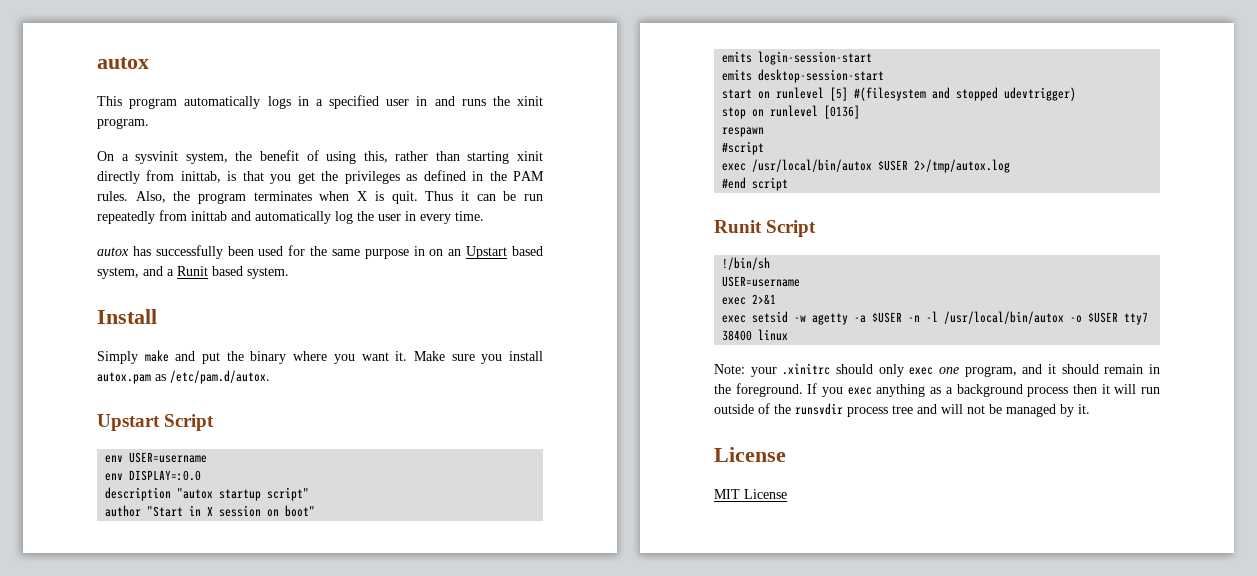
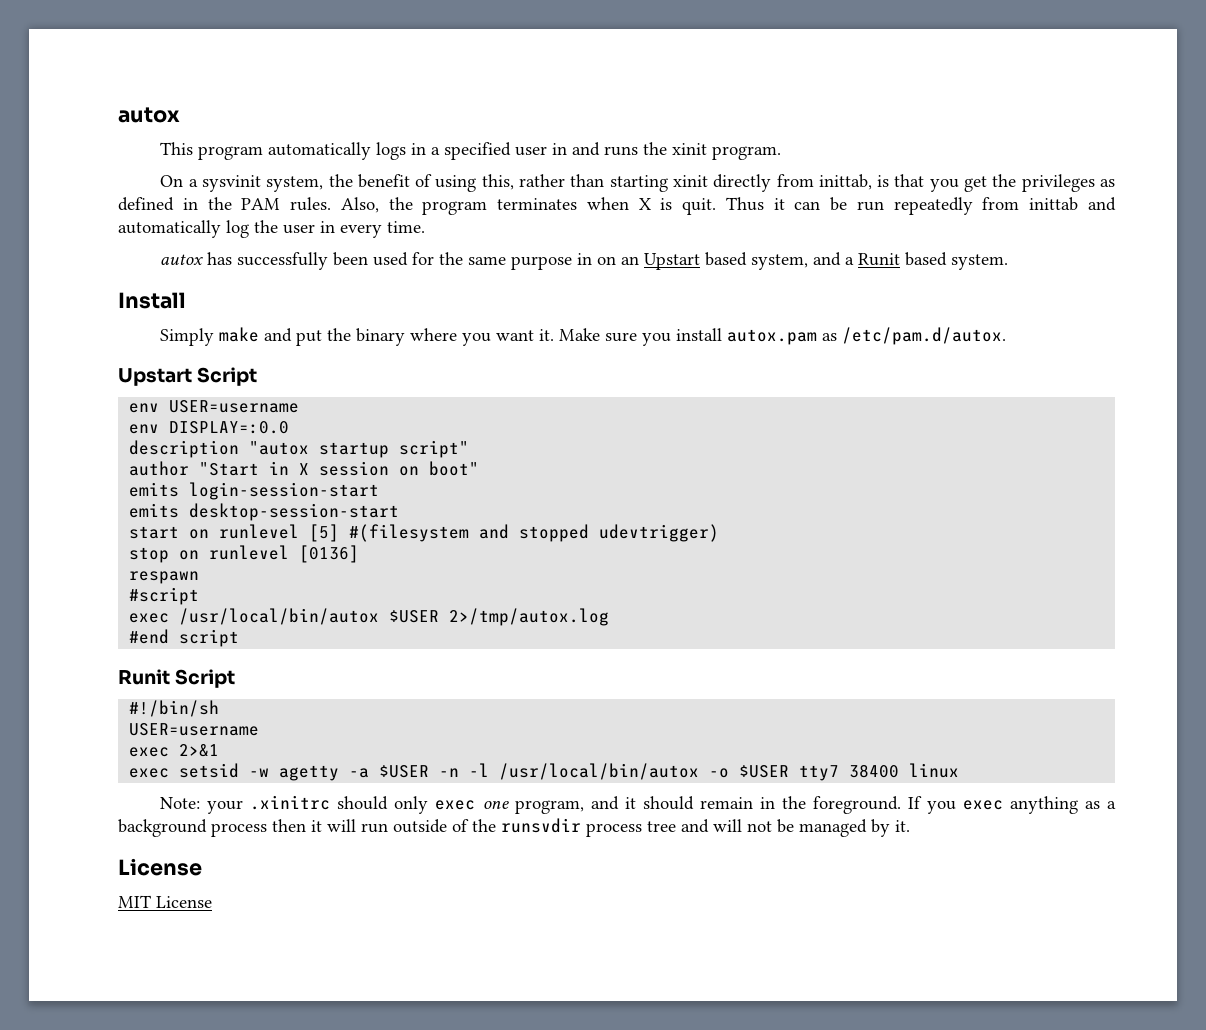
- !/bin/sh
+ #!/bin/sh

